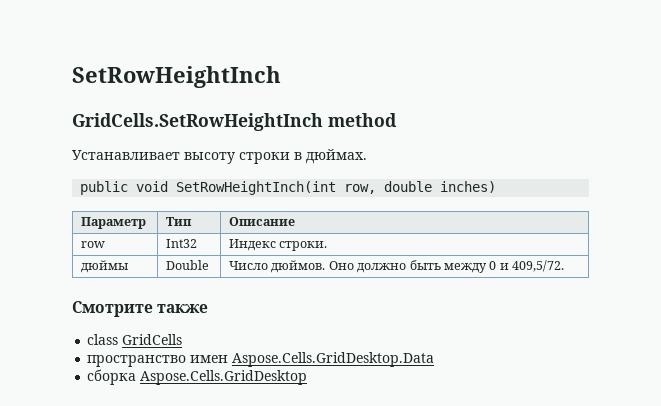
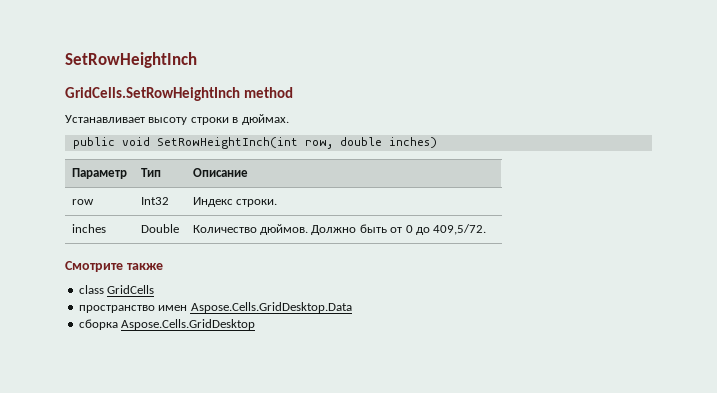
- дюймы | Double | Число дюймов. Оно должно быть между 0 и 409,5/72.
+ inches | Double | Количество дюймов. Должно быть от 0 до 409,5/72.

